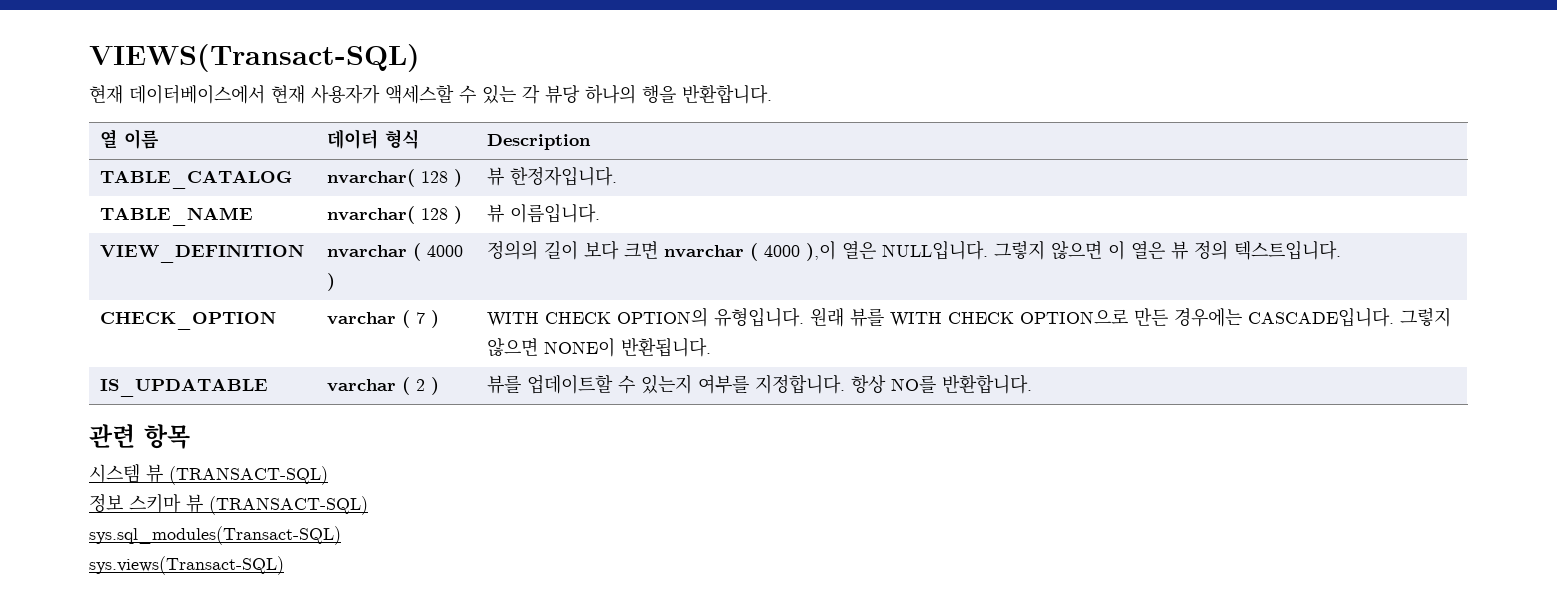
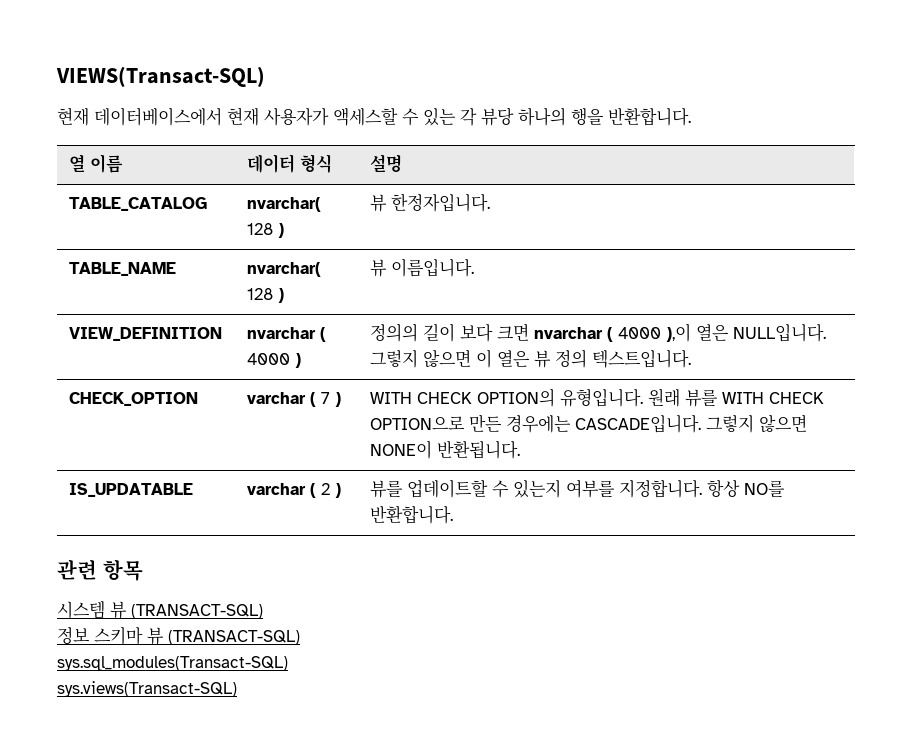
- 열 이름 | 데이터 형식 | Description
+ 열 이름 | 데이터 형식 | 설명

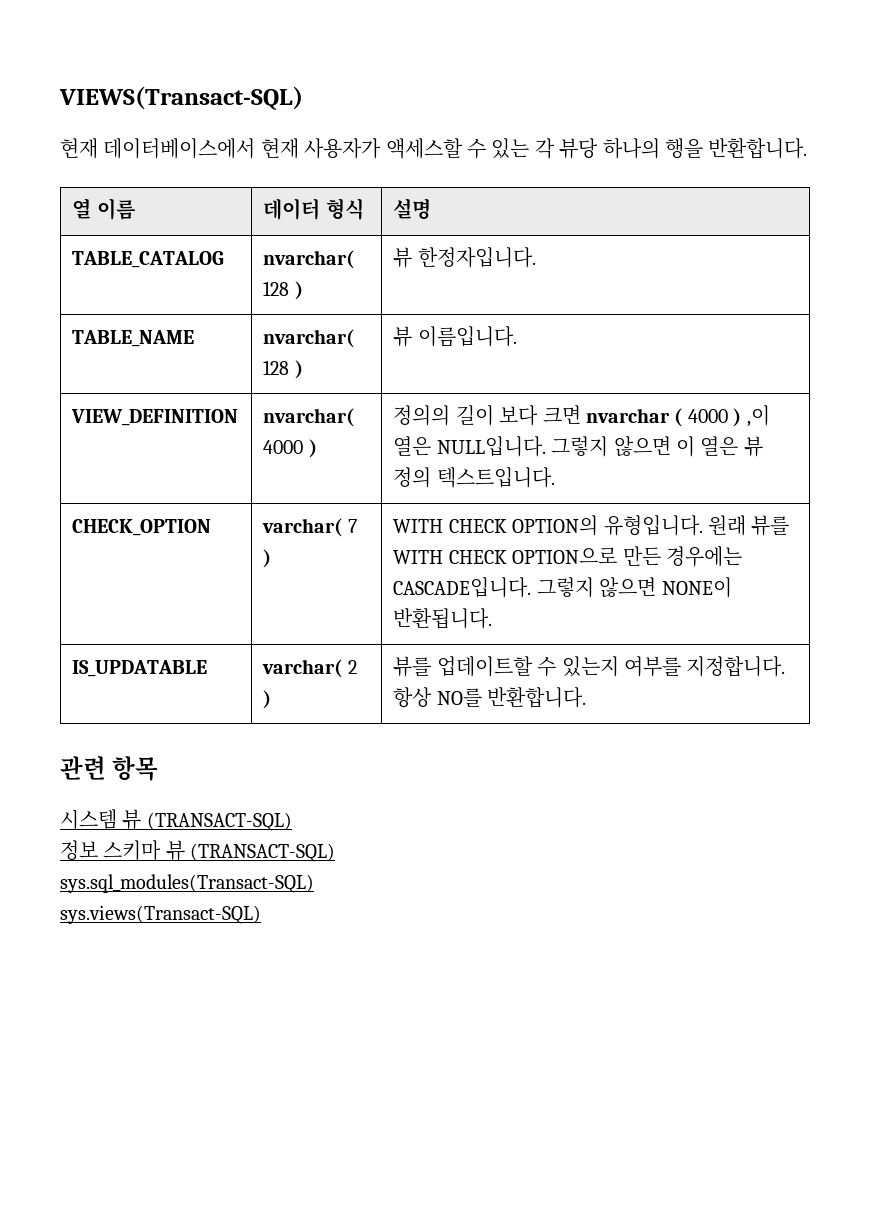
- VIEW_DEFINITION | nvarchar ( 4000 ) | 정의의 길이 보다 크면 nvarchar ( 4000 ),이 열은 NULL입니다. 그렇지 않으면 이 열은 뷰 정의 텍스트입니다.
+ VIEW_DEFINITION | nvarchar( 4000 ) | 정의의 길이 보다 크면 nvarchar ( 4000 ) ,이 열은 NULL입니다. 그렇지 않으면 이 열은 뷰 정의 텍스트입니다.
- CHECK_OPTION | varchar ( 7 ) | WITH CHECK OPTION의 유형입니다. 원래 뷰를 WITH CHECK OPTION으로 만든 경우에는 CASCADE입니다. 그렇지 않으면 NONE이 반환됩니다.
+ CHECK_OPTION | varchar( 7 ) | WITH CHECK OPTION의 유형입니다. 원래 뷰를 WITH CHECK OPTION으로 만든 경우에는 CASCADE입니다. 그렇지 않으면 NONE이 반환됩니다.
- IS_UPDATABLE | varchar ( 2 ) | 뷰를 업데이트할 수 있는지 여부를 지정합니다. 항상 NO를 반환합니다.
+ IS_UPDATABLE | varchar( 2 ) | 뷰를 업데이트할 수 있는지 여부를 지정합니다. 항상 NO를 반환합니다.

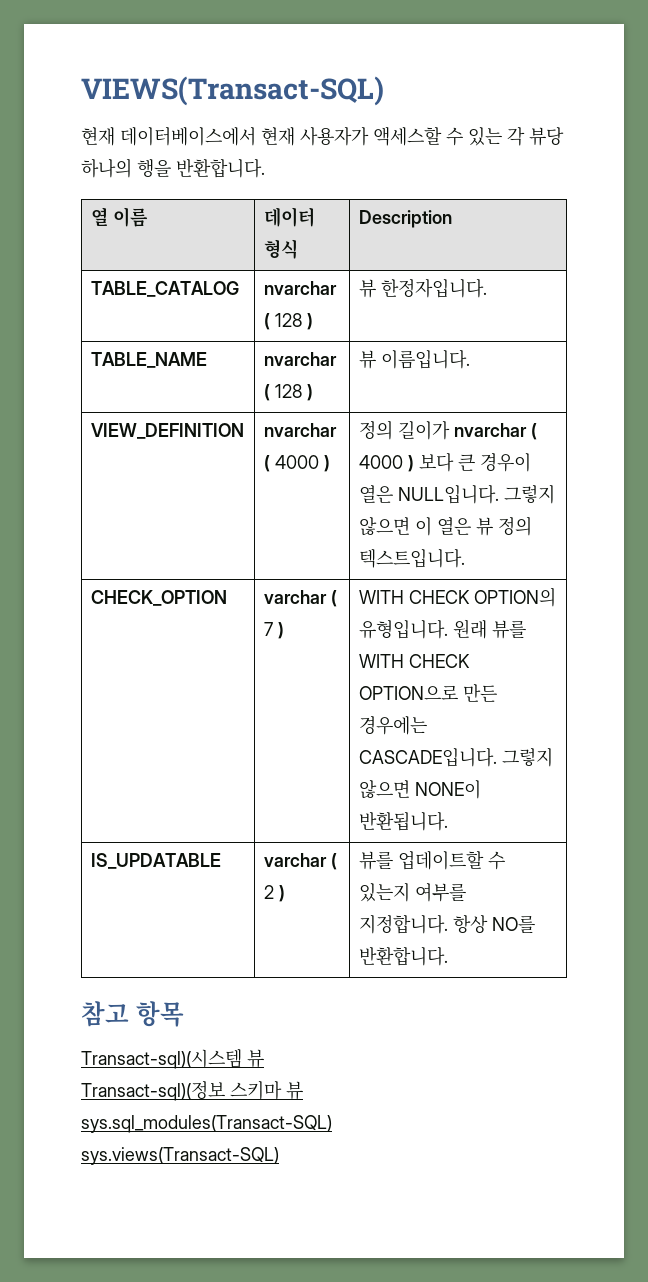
- 열 이름 | 데이터 형식 | 설명
+ 열 이름 | 데이터 형식 | Description
- TABLE_CATALOG | nvarchar( 128 ) | 뷰 한정자입니다.
+ TABLE_CATALOG | nvarchar ( 128 ) | 뷰 한정자입니다.
- TABLE_NAME | nvarchar( 128 ) | 뷰 이름입니다.
+ TABLE_NAME | nvarchar ( 128 ) | 뷰 이름입니다.
- VIEW_DEFINITION | nvarchar( 4000 ) | 정의의 길이 보다 크면 nvarchar ( 4000 ) ,이 열은 NULL입니다. 그렇지 않으면 이 열은 뷰 정의 텍스트입니다.
+ VIEW_DEFINITION | nvarchar ( 4000 ) | 정의 길이가 nvarchar ( 4000 ) 보다 큰 경우이 열은 NULL입니다. 그렇지 않으면 이 열은 뷰 정의 텍스트입니다.
- CHECK_OPTION | varchar( 7 ) | WITH CHECK OPTION의 유형입니다. 원래 뷰를 WITH CHECK OPTION으로 만든 경우에는 CASCADE입니다. 그렇지 않으면 NONE이 반환됩니다.
+ CHECK_OPTION | varchar ( 7 ) | WITH CHECK OPTION의 유형입니다. 원래 뷰를 WITH CHECK OPTION으로 만든 경우에는 CASCADE입니다. 그렇지 않으면 NONE이 반환됩니다.
- IS_UPDATABLE | varchar( 2 ) | 뷰를 업데이트할 수 있는지 여부를 지정합니다. 항상 NO를 반환합니다.
+ IS_UPDATABLE | varchar ( 2 ) | 뷰를 업데이트할 수 있는지 여부를 지정합니다. 항상 NO를 반환합니다.
- 관련 항목
+ 참고 항목
- 시스템 뷰 (TRANSACT-SQL)
- 정보 스키마 뷰 (TRANSACT-SQL)
+ Transact-sql)(시스템 뷰
+ Transact-sql)(정보 스키마 뷰

